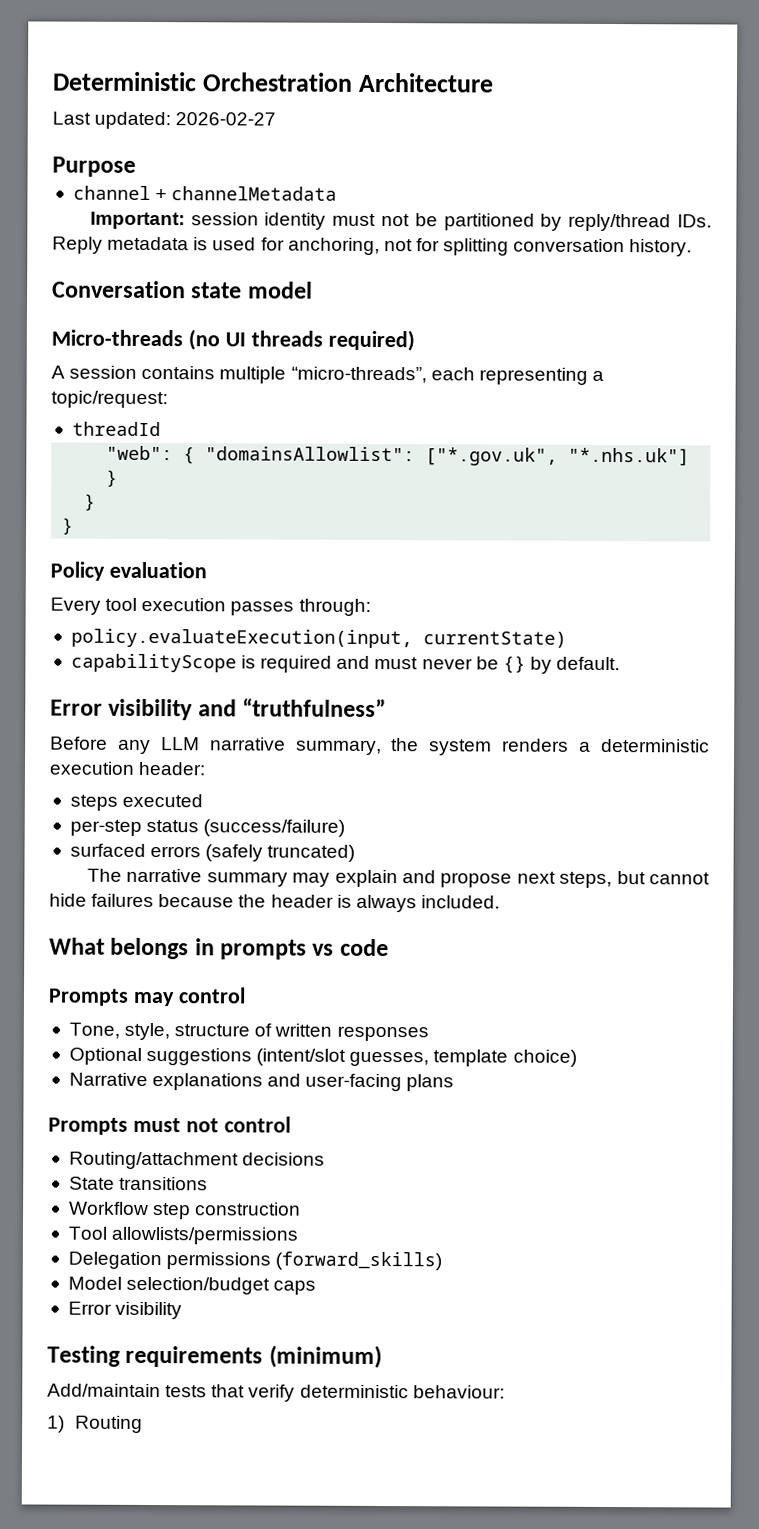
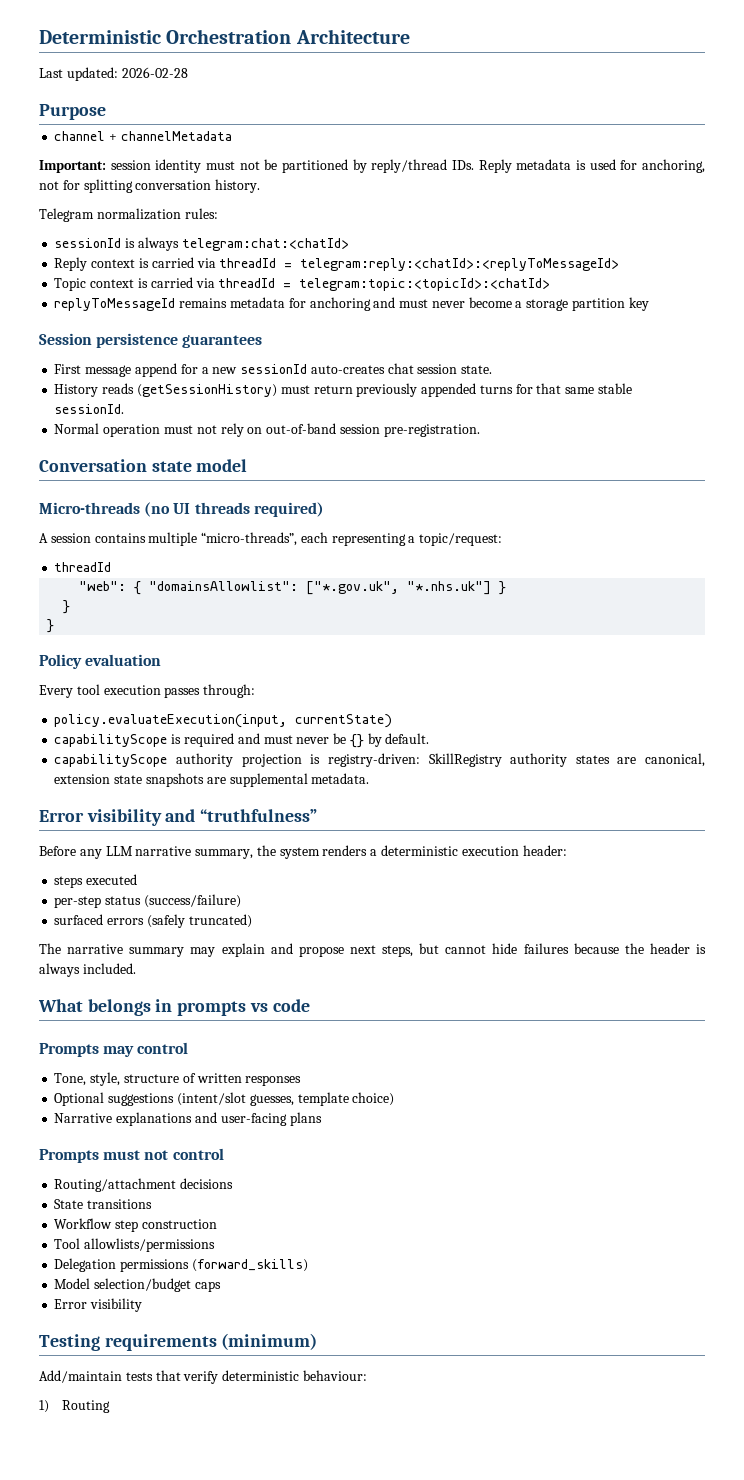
- Last updated: 2026-02-27
+ Last updated: 2026-02-28
+ Telegram normalization rules:
+ sessionId is always telegram:chat:<chatId>
+ Reply context is carried via threadId = telegram:reply:<chatId>:<replyToMessageId>
+ Topic context is carried via threadId = telegram:topic:<topicId>:<chatId>
+ replyToMessageId remains metadata for anchoring and must never become a storage partition key
+ Session persistence guarantees
+ First message append for a new sessionId auto-creates chat session state.
+ History reads (getSessionHistory) must return previously appended turns for that same stable sessionId.
+ Normal operation must not rely on out-of-band session pre-registration.
+ capabilityScope authority projection is registry-driven: SkillRegistry authority states are canonical, extension state snapshots are supplemental metadata.

